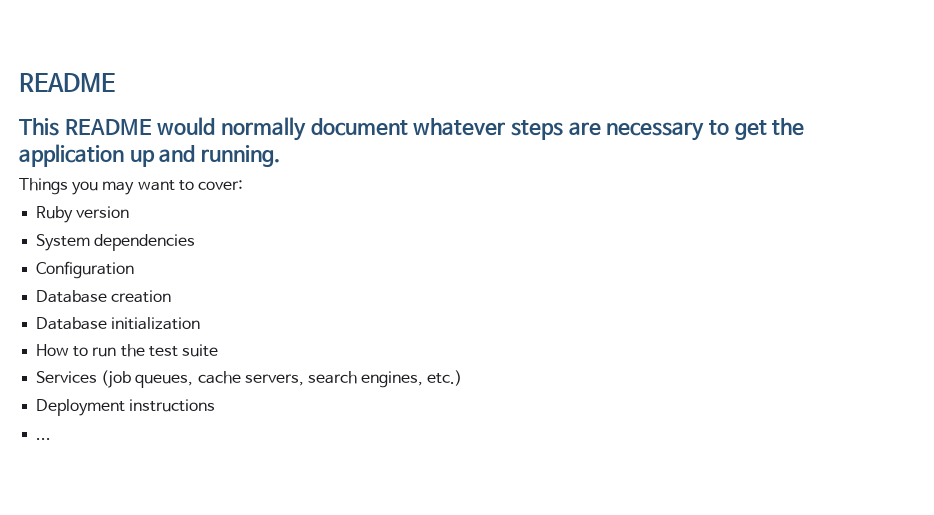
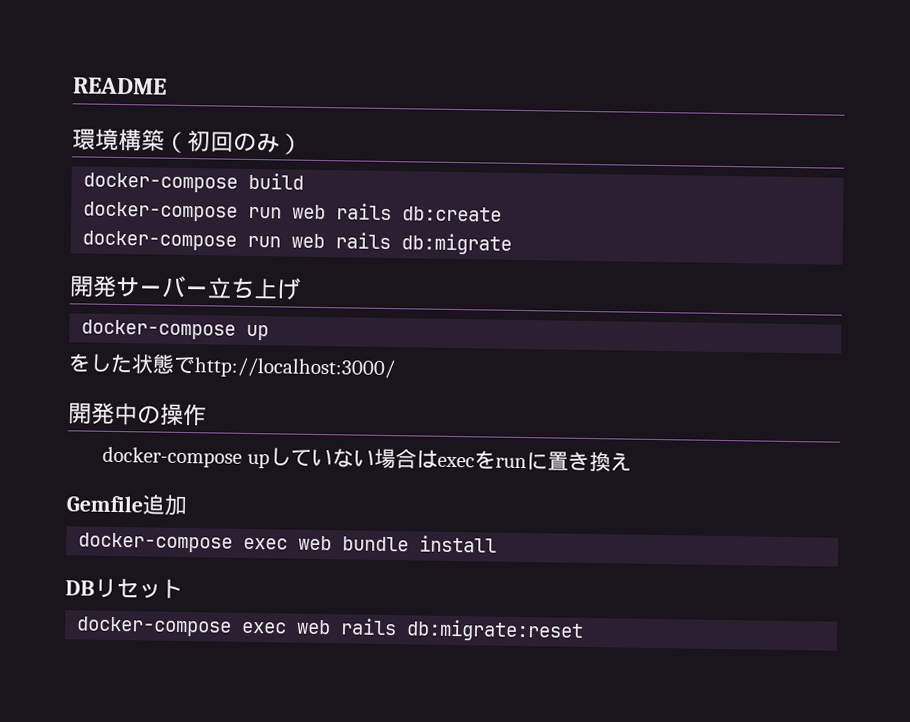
- This README would normally document whatever steps are necessary to get the application up and running.
- Things you may want to cover:
- Ruby version
- System dependencies
- Configuration
- Database creation
- Database initialization
- How to run the test suite
- Services (job queues, cache servers, search engines, etc.)
- Deployment instructions
- ...
+ 環境構築（初回のみ）
+ docker-compose build
+ docker-compose run web rails db:create
+ docker-compose run web rails db:migrate
+ 開発サーバー立ち上げ
+ docker-compose up
+ をした状態でhttp://localhost:3000/
+ 開発中の操作
+ docker-compose upしていない場合はexecをrunに置き換え
+ Gemfile追加
+ docker-compose exec web bundle install
+ DBリセット
+ docker-compose exec web rails db:migrate:reset

